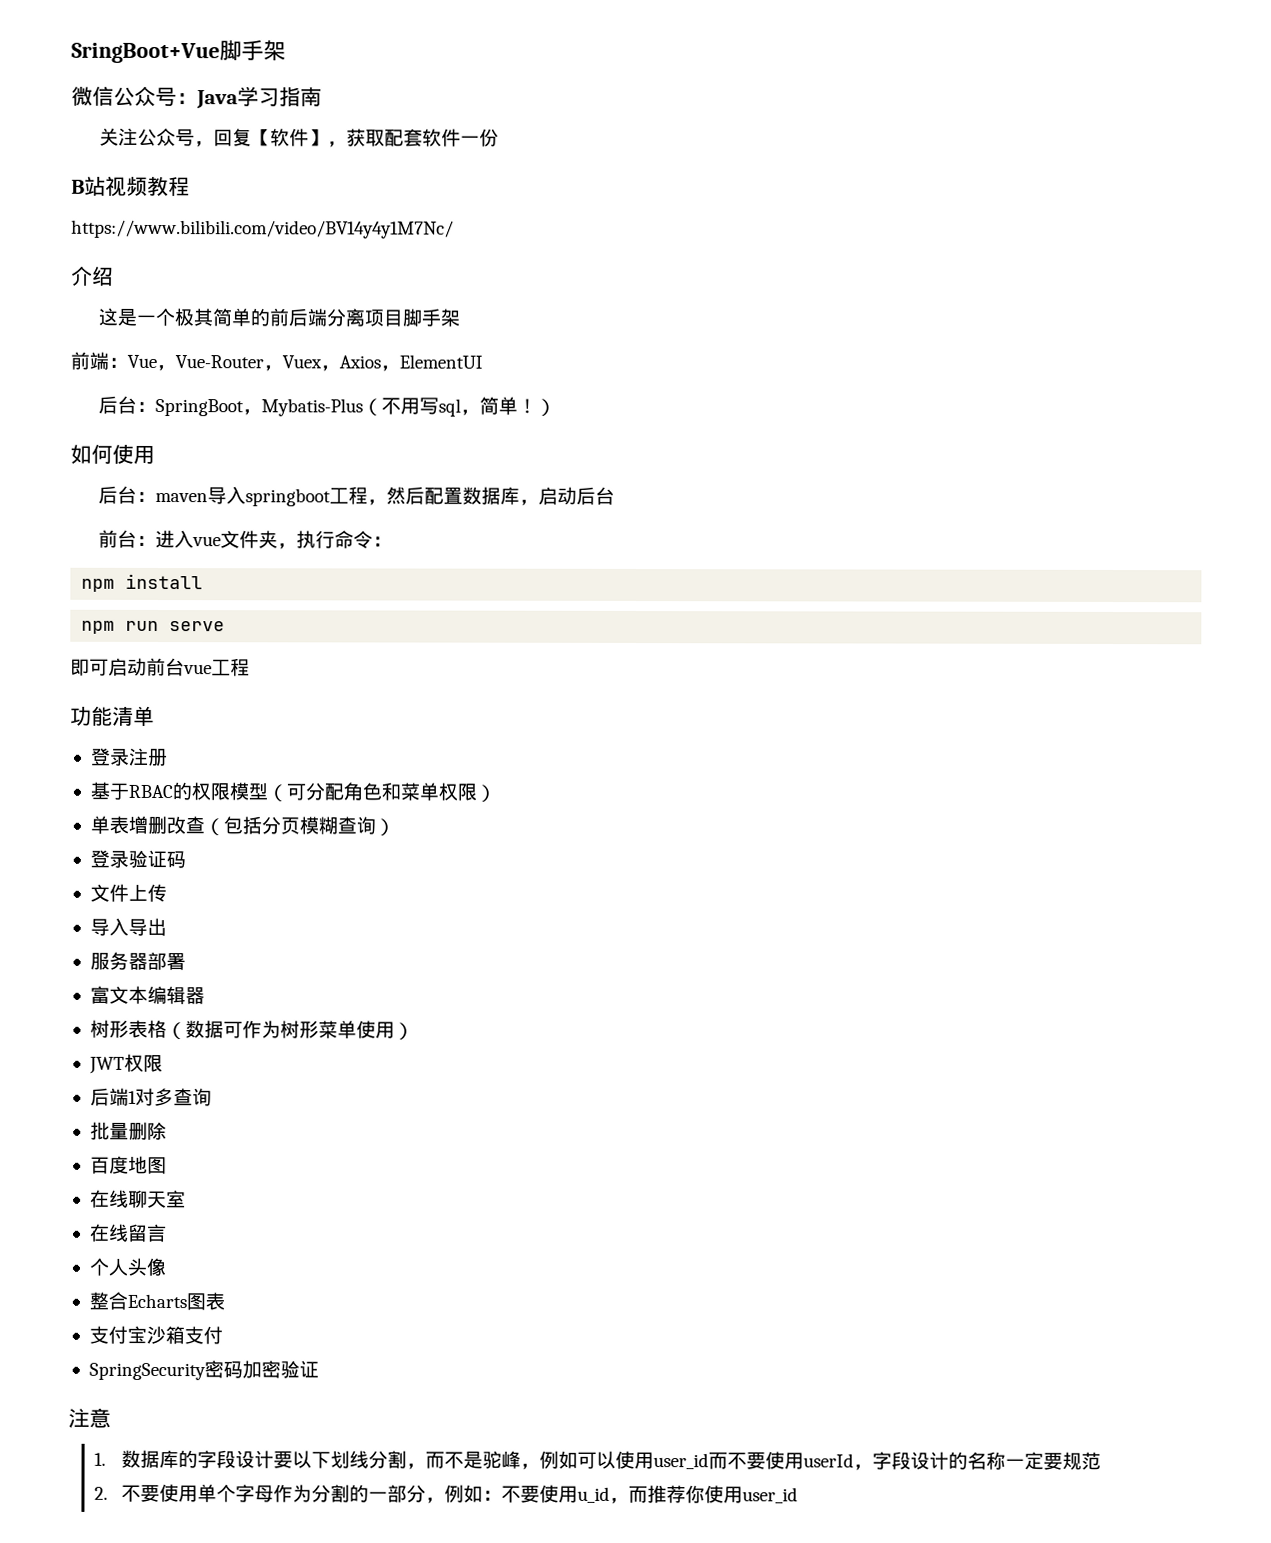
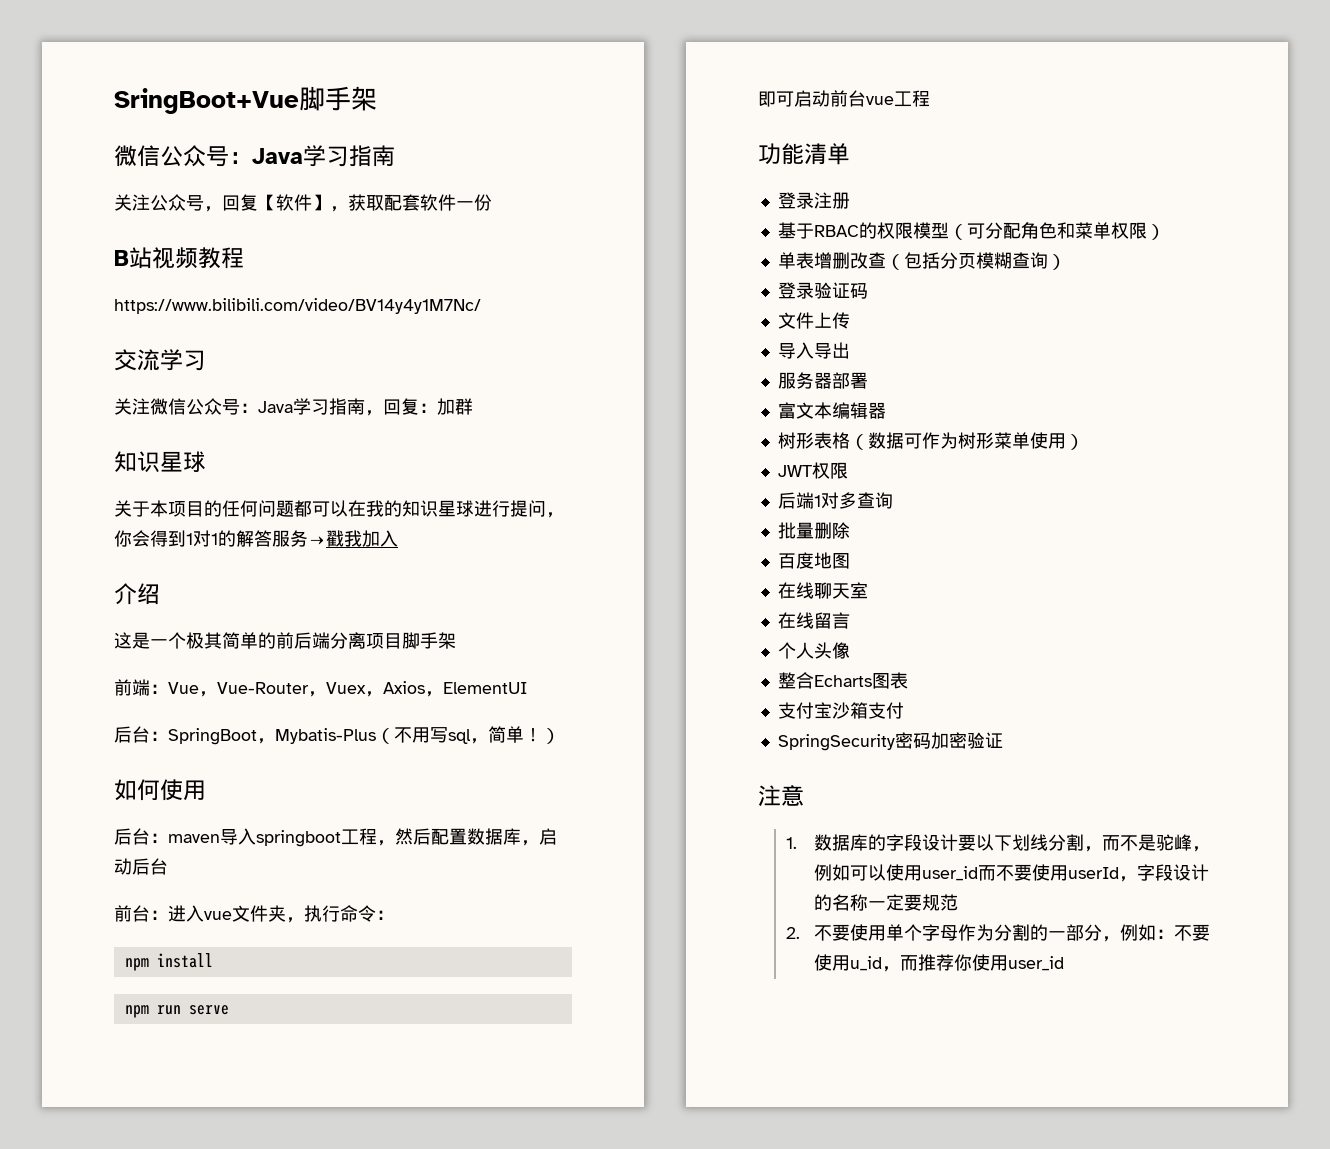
+ 交流学习
+ 关注微信公众号：Java学习指南，回复：加群
+ 知识星球
+ 关于本项目的任何问题都可以在我的知识星球进行提问，你会得到1对1的解答服务→戳我加入

